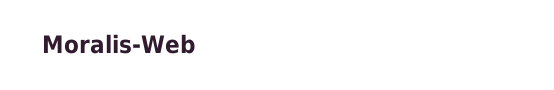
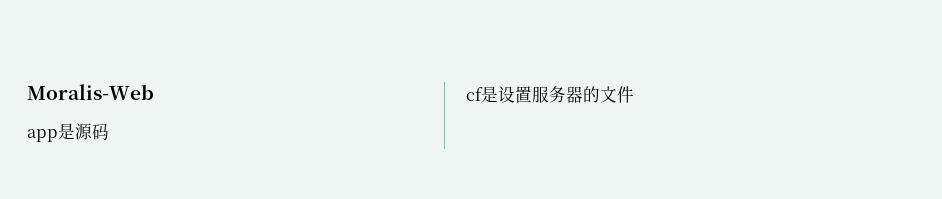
+ app是源码
+ cf是设置服务器的文件

